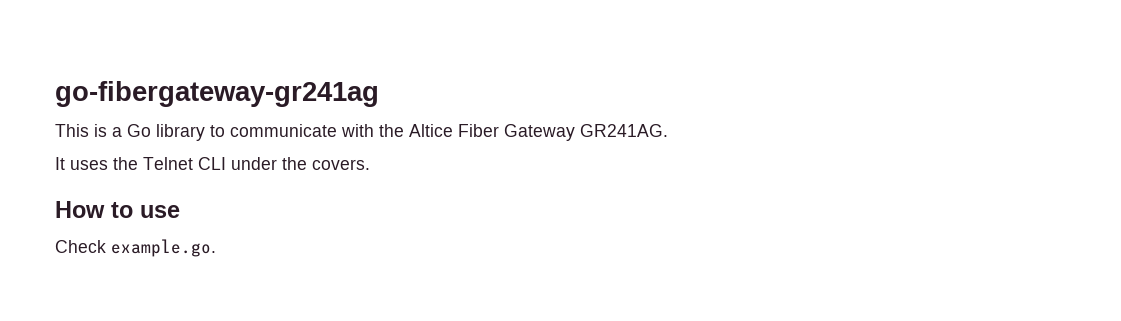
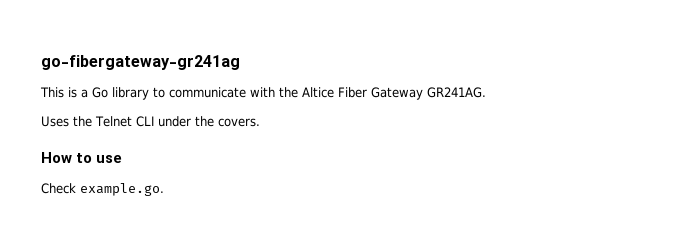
- It uses the Telnet CLI under the covers.
+ Uses the Telnet CLI under the covers.

